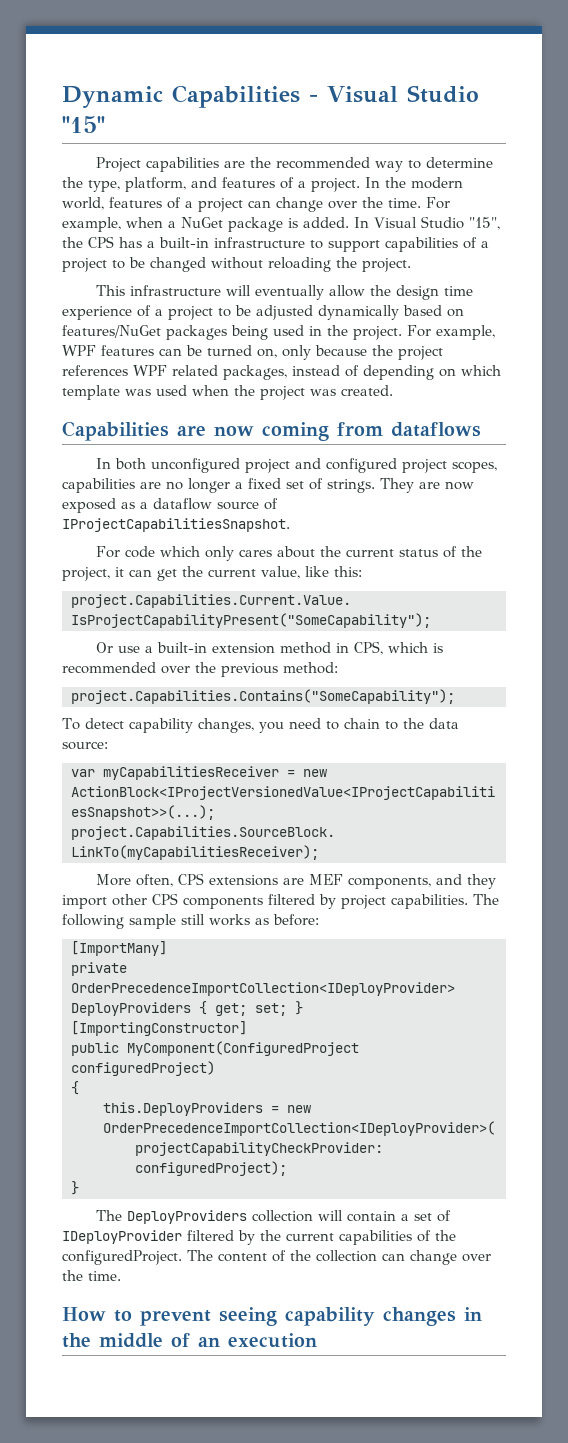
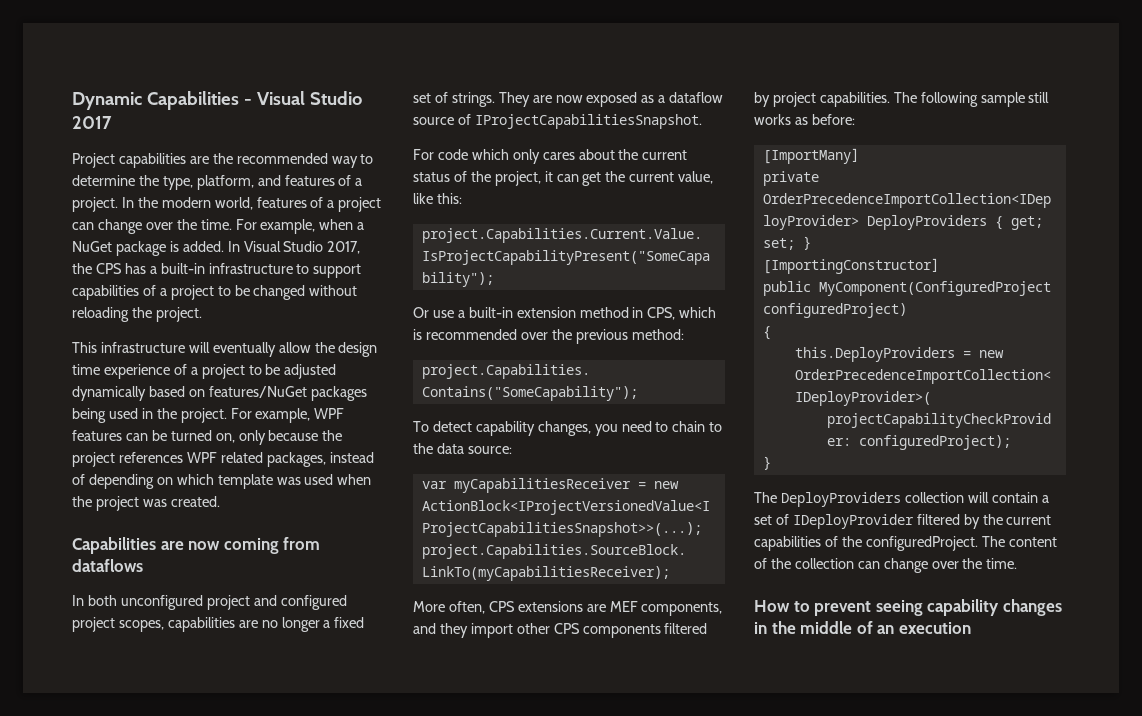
- Dynamic Capabilities - Visual Studio "15"
+ Dynamic Capabilities - Visual Studio 2017
- In Visual Studio "15", the CPS has a built-in infrastructure to support capabilities of a project to be changed without reloading the project.
+ In Visual Studio 2017, the CPS has a built-in infrastructure to support capabilities of a project to be changed without reloading the project.

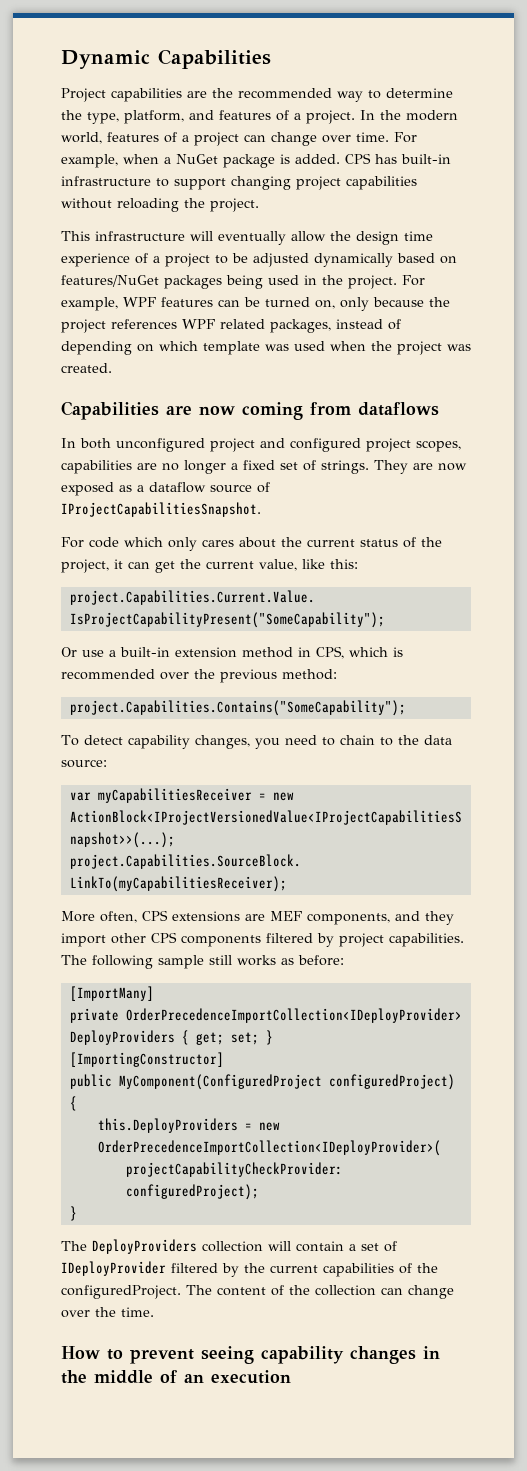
- Dynamic Capabilities - Visual Studio 2017
+ Dynamic Capabilities
- In the modern world, features of a project can change over the time.
+ In the modern world, features of a project can change over time.
- In Visual Studio 2017, the CPS has a built-in infrastructure to support capabilities of a project to be changed without reloading the project.
+ CPS has built-in infrastructure to support changing project capabilities without reloading the project.

